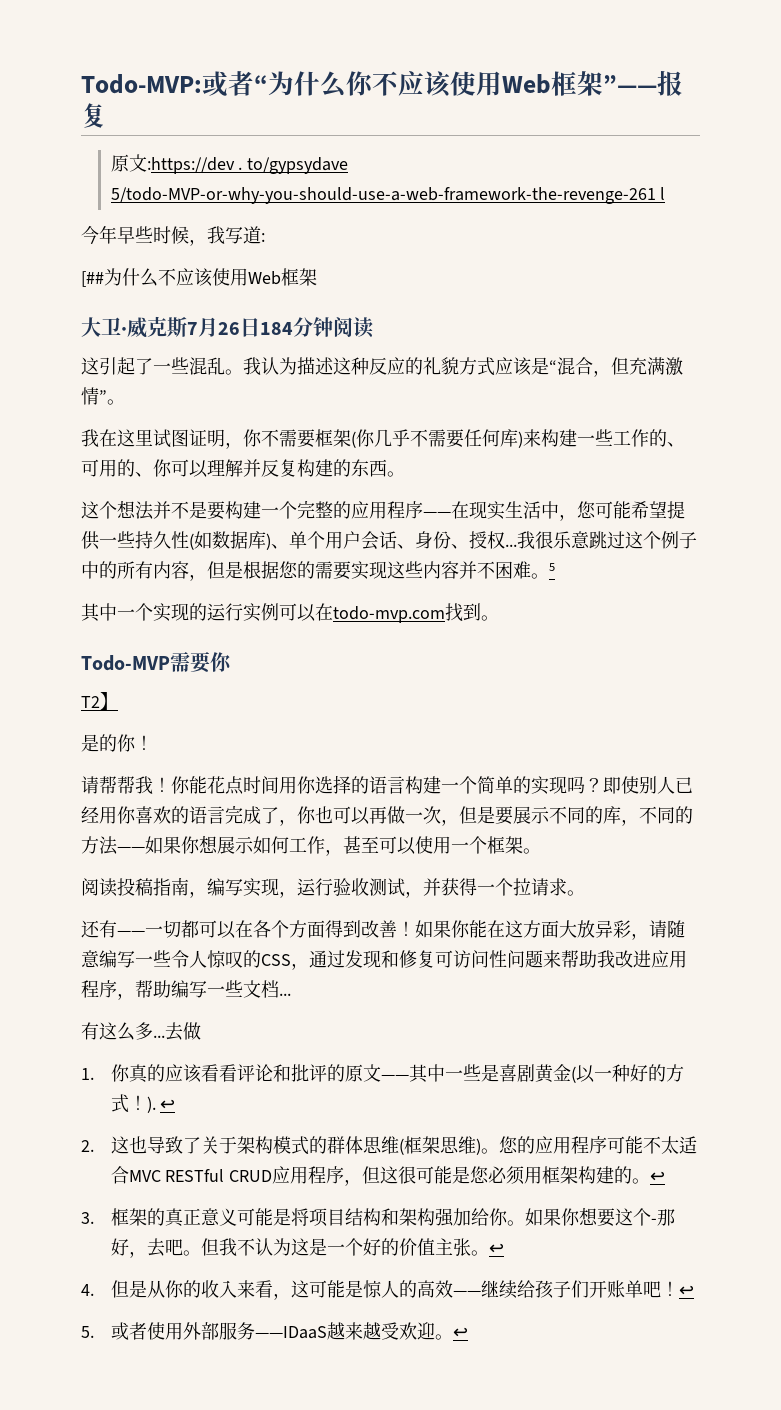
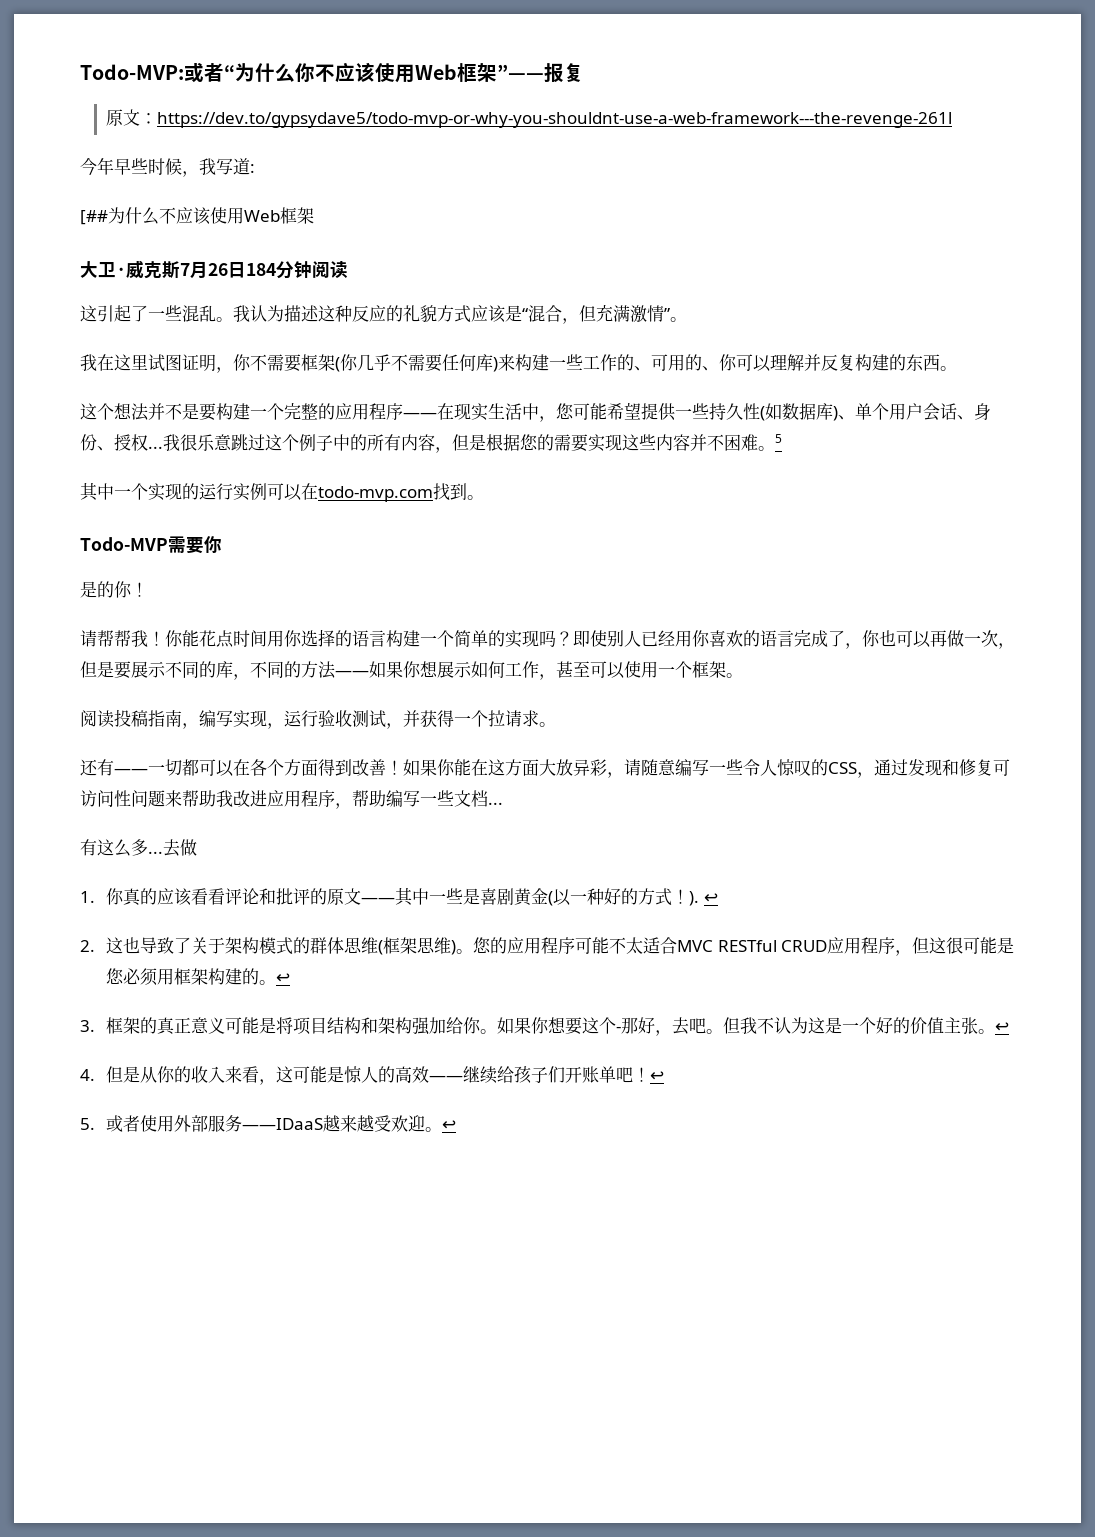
- 原文:https://dev . to/gypsydave 5/todo-MVP-or-why-you-should-use-a-web-framework-the-revenge-261 l
+ 原文：https://dev.to/gypsydave5/todo-mvp-or-why-you-shouldnt-use-a-web-framework---the-revenge-261l
- T2】

